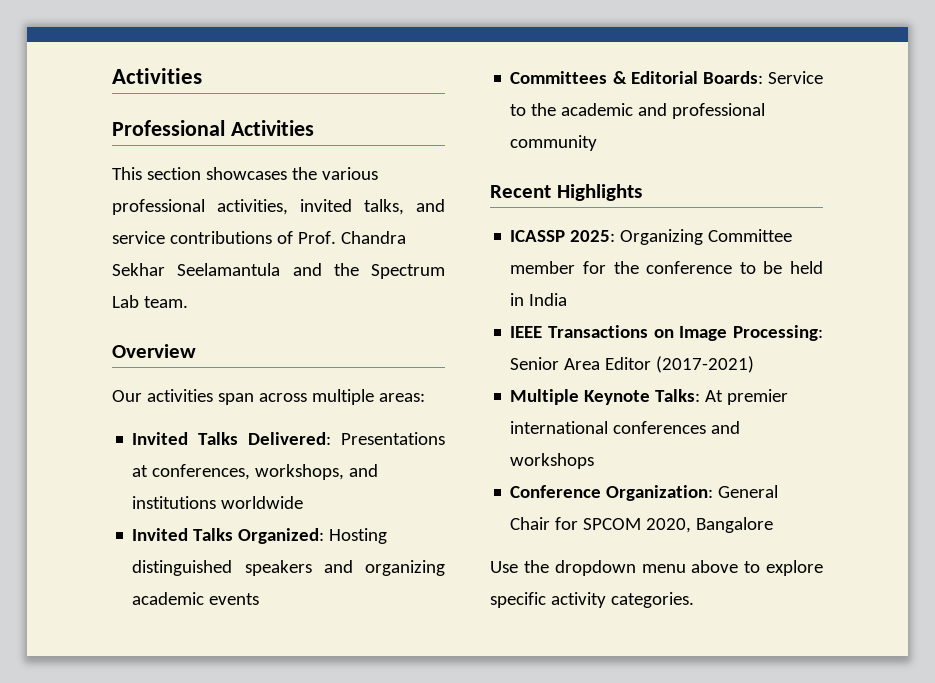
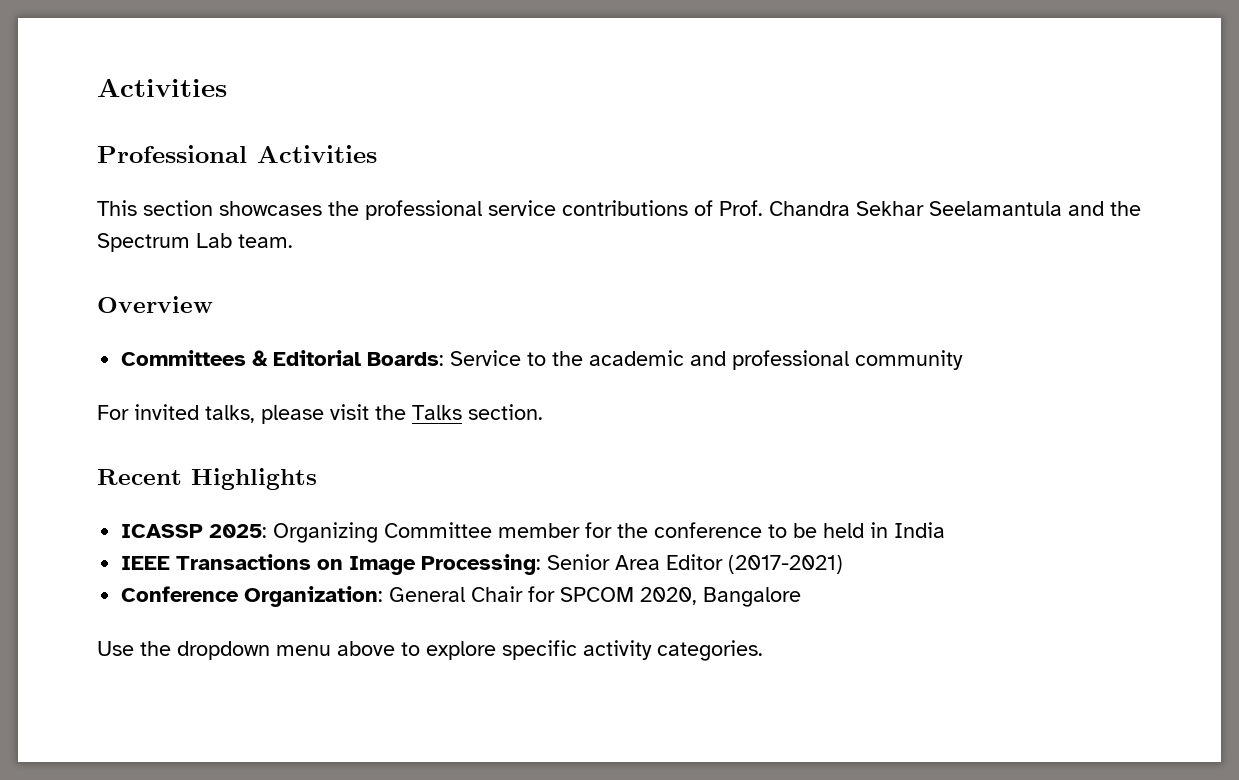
- This section showcases the various professional activities, invited talks, and service contributions of Prof. Chandra Sekhar Seelamantula and the Spectrum Lab team.
+ This section showcases the professional service contributions of Prof. Chandra Sekhar Seelamantula and the Spectrum Lab team.
- Our activities span across multiple areas:
- Invited Talks Delivered: Presentations at conferences, workshops, and institutions worldwide
- Invited Talks Organized: Hosting distinguished speakers and organizing academic events
+ For invited talks, please visit the Talks section.
- Multiple Keynote Talks: At premier international conferences and workshops

